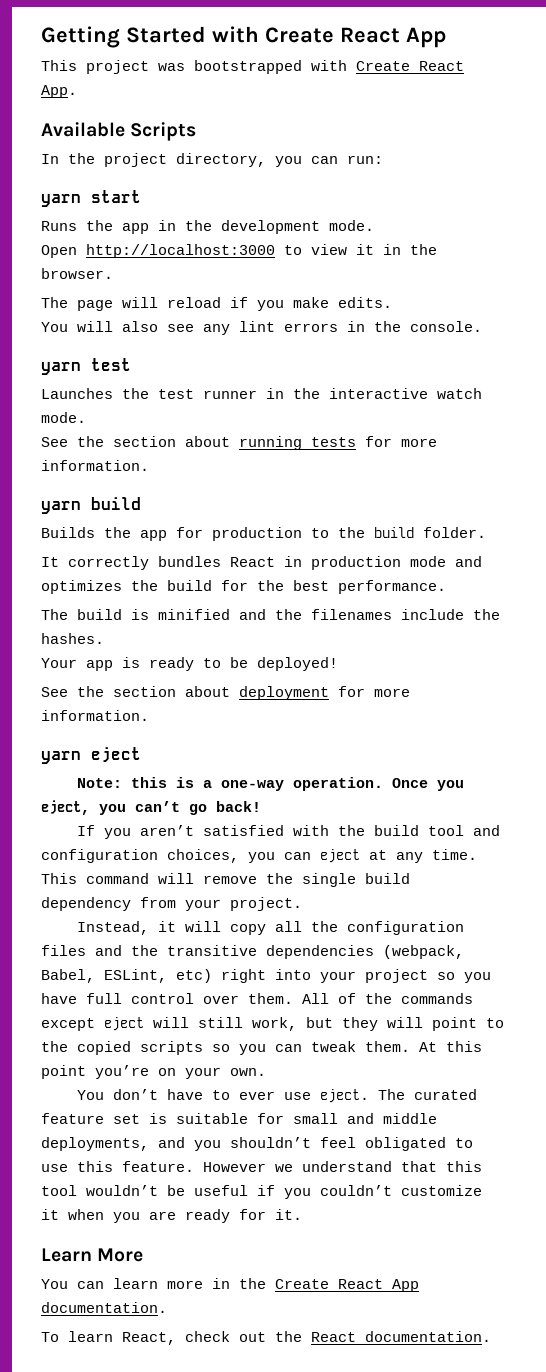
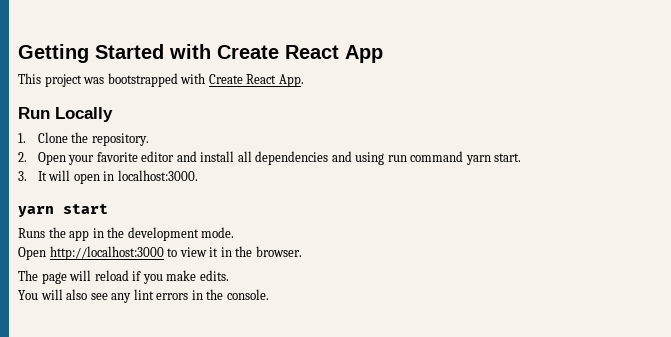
- Available Scripts
- In the project directory, you can run:
+ Run Locally
+ 1. Clone the repository.
+ 2. Open your favorite editor and install all dependencies and using run command yarn start.
+ 3. It will open in localhost:3000.
- yarn test
- Launches the test runner in the interactive watch mode.
- See the section about running tests for more information.
- yarn build
- Builds the app for production to the build folder.
- It correctly bundles React in production mode and optimizes the build for the best performance.
- The build is minified and the filenames include the hashes.
- Your app is ready to be deployed!
- See the section about deployment for more information.
- yarn eject
- Note: this is a one-way operation. Once you eject, you can’t go back!
- If you aren’t satisfied with the build tool and configuration choices, you can eject at any time. This command will remove the single build dependency from your project.
- Instead, it will copy all the configuration files and the transitive dependencies (webpack, Babel, ESLint, etc) right into your project so you have full control over them. All of the commands except eject will still work, but they will point to the copied scripts so you can tweak them. At this point you’re on your own.
- You don’t have to ever use eject. The curated feature set is suitable for small and middle deployments, and you shouldn’t feel obligated to use this feature. However we understand that this tool wouldn’t be useful if you couldn’t customize it when you are ready for it.
- Learn More
- You can learn more in the Create React App documentation.
- To learn React, check out the React documentation.

